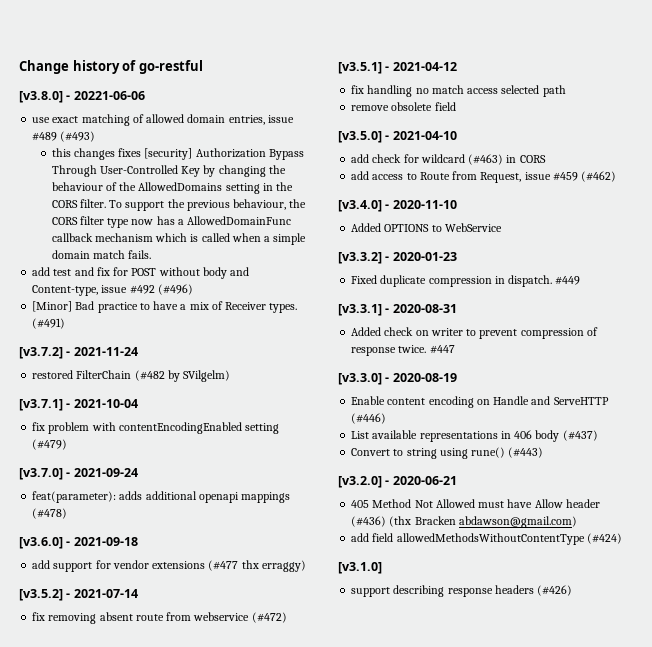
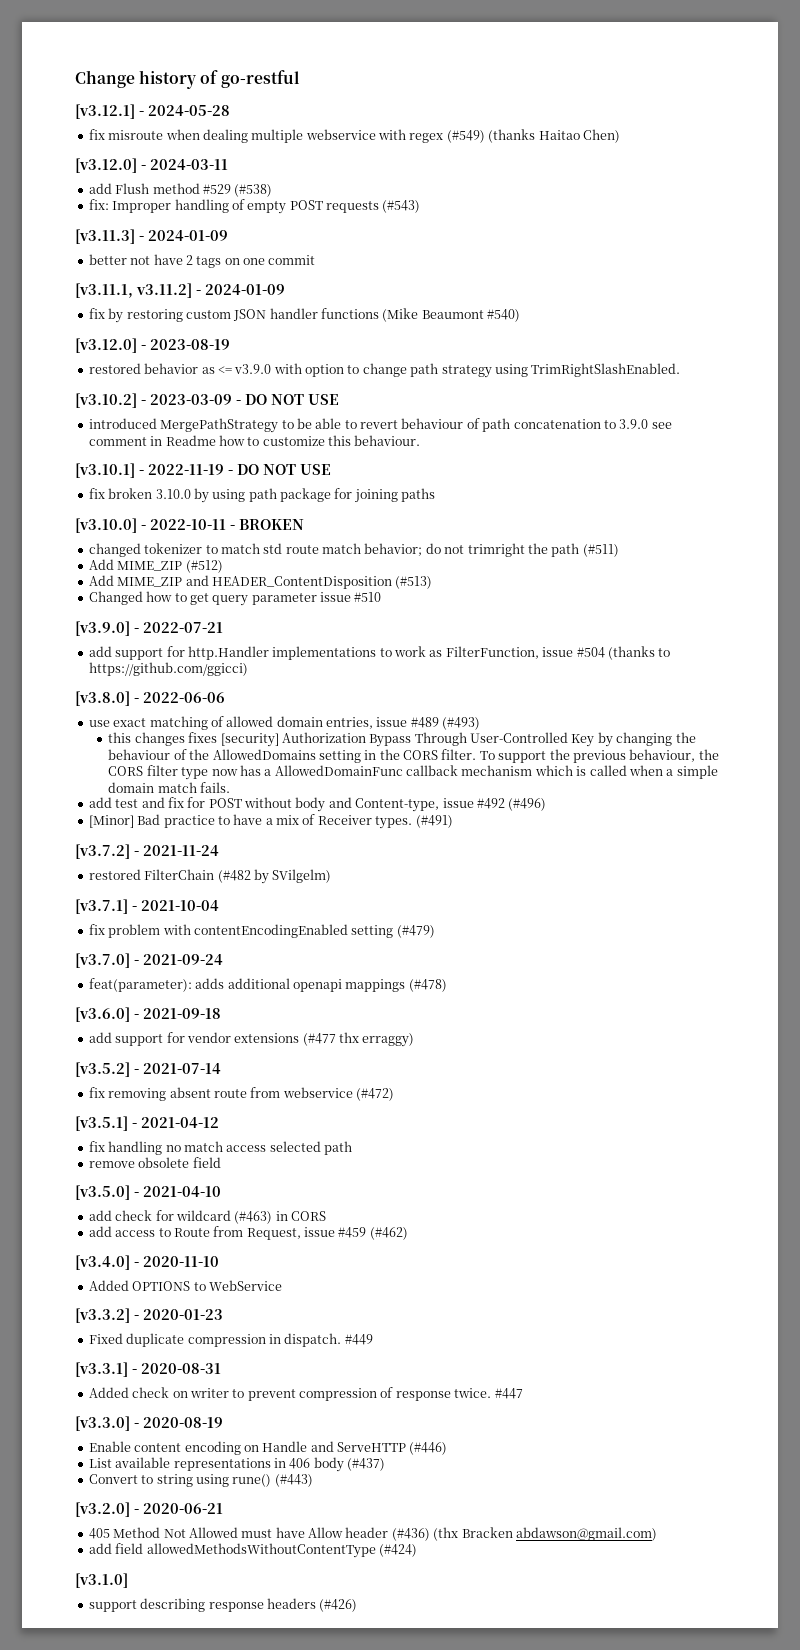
+ [v3.12.1] - 2024-05-28
+ fix misroute when dealing multiple webservice with regex (#549) (thanks Haitao Chen)
+ [v3.12.0] - 2024-03-11
+ add Flush method #529 (#538)
+ fix: Improper handling of empty POST requests (#543)
+ [v3.11.3] - 2024-01-09
+ better not have 2 tags on one commit
+ [v3.11.1, v3.11.2] - 2024-01-09
+ fix by restoring custom JSON handler functions (Mike Beaumont #540)
+ [v3.12.0] - 2023-08-19
+ restored behavior as <= v3.9.0 with option to change path strategy using TrimRightSlashEnabled.
+ [v3.10.2] - 2023-03-09 - DO NOT USE
+ introduced MergePathStrategy to be able to revert behaviour of path concatenation to 3.9.0 see comment in Readme how to customize this behaviour.
+ [v3.10.1] - 2022-11-19 - DO NOT USE
+ fix broken 3.10.0 by using path package for joining paths
+ [v3.10.0] - 2022-10-11 - BROKEN
+ changed tokenizer to match std route match behavior; do not trimright the path (#511)
+ Add MIME_ZIP (#512)
+ Add MIME_ZIP and HEADER_ContentDisposition (#513)
+ Changed how to get query parameter issue #510
+ [v3.9.0] - 2022-07-21
+ add support for http.Handler implementations to work as FilterFunction, issue #504 (thanks to https://github.com/ggicci)
- [v3.8.0] - 20221-06-06
+ [v3.8.0] - 2022-06-06

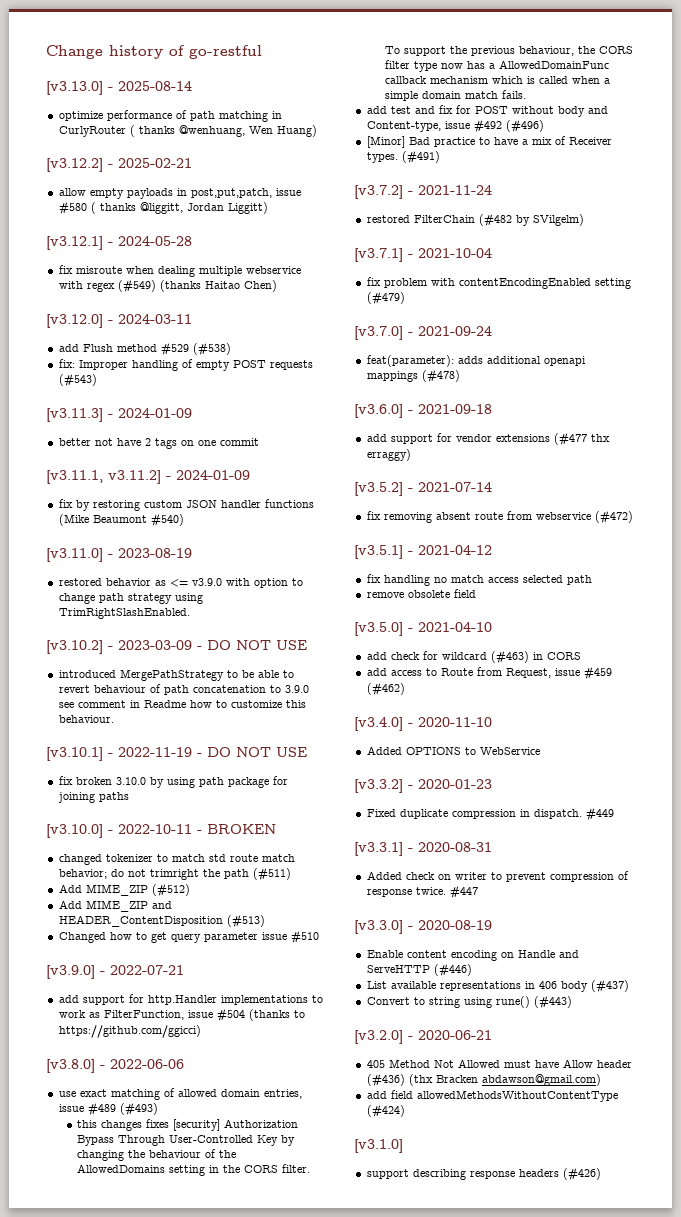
+ [v3.13.0] - 2025-08-14
+ optimize performance of path matching in CurlyRouter ( thanks @wenhuang, Wen Huang)
+ [v3.12.2] - 2025-02-21
+ allow empty payloads in post,put,patch, issue #580 ( thanks @liggitt, Jordan Liggitt)
- [v3.12.0] - 2023-08-19
+ [v3.11.0] - 2023-08-19

